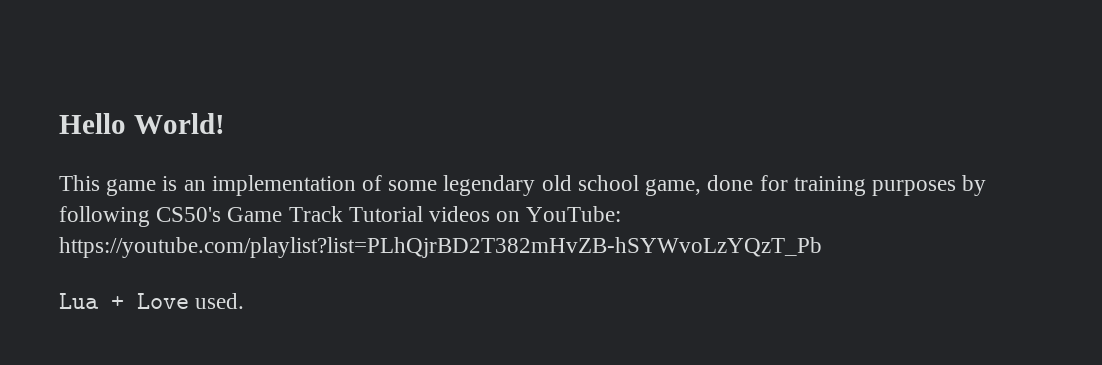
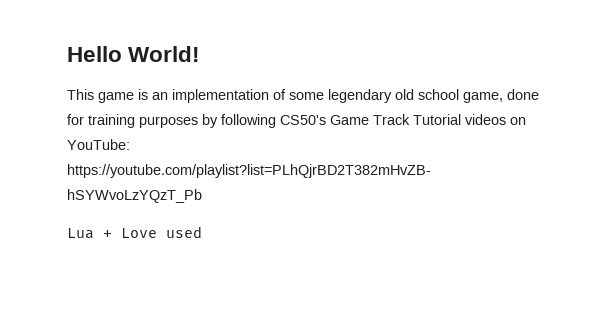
- Lua + Love used.
+ Lua + Love used

